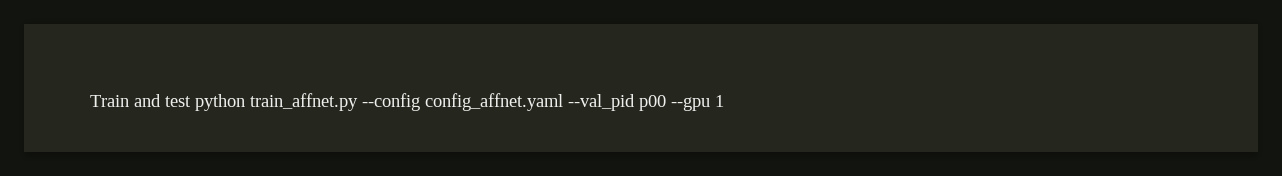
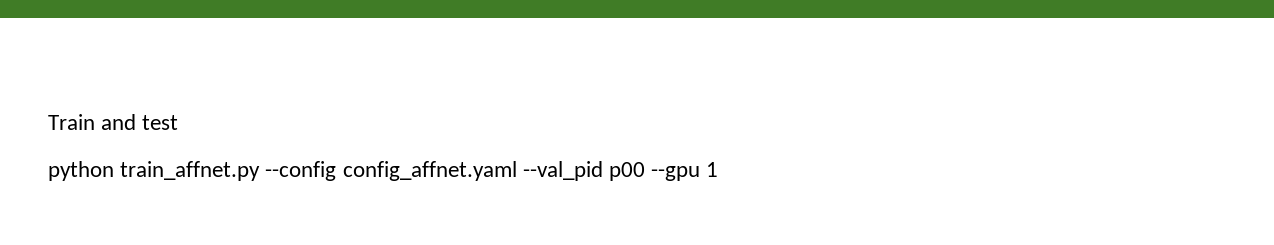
- Train and test python train_affnet.py --config config_affnet.yaml --val_pid p00 --gpu 1
+ Train and test
+ python train_affnet.py --config config_affnet.yaml --val_pid p00 --gpu 1

